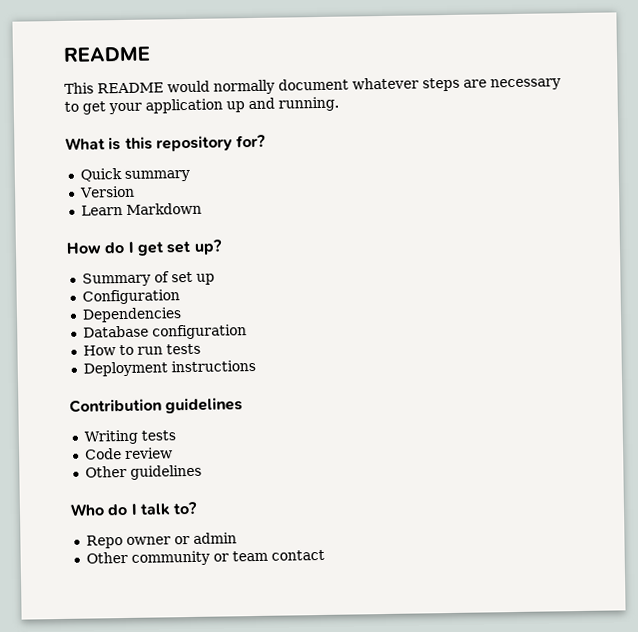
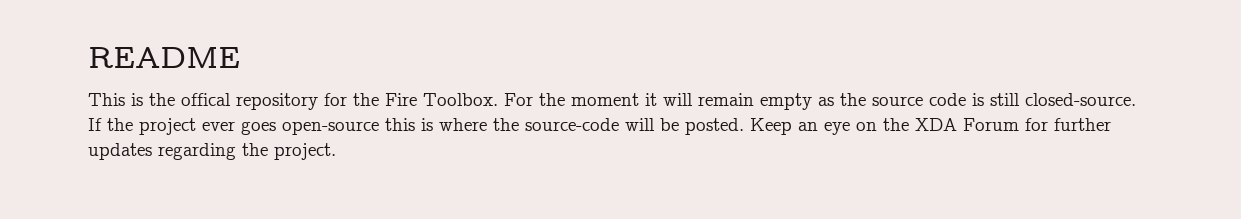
- This README would normally document whatever steps are necessary to get your application up and running.
- What is this repository for?
- Quick summary
- Version
- Learn Markdown
- How do I get set up?
- Summary of set up
- Configuration
- Dependencies
- Database configuration
- How to run tests
- Deployment instructions
- Contribution guidelines
- Writing tests
- Code review
- Other guidelines
- Who do I talk to?
- Repo owner or admin
- Other community or team contact
+ This is the offical repository for the Fire Toolbox. For the moment it will remain empty as the source code is still closed-source. If the project ever goes open-source this is where the source-code will be posted. Keep an eye on the XDA Forum for further updates regarding the project.

